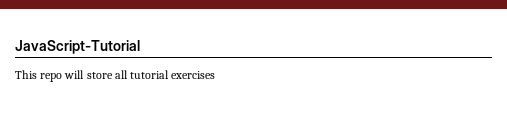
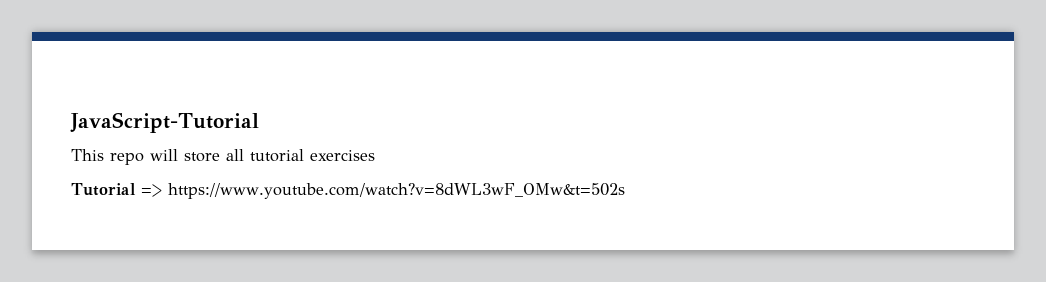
+ Tutorial => https://www.youtube.com/watch?v=8dWL3wF_OMw&t=502s

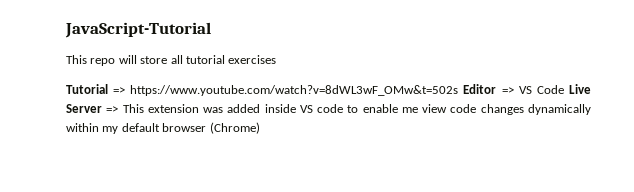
- Tutorial => https://www.youtube.com/watch?v=8dWL3wF_OMw&t=502s
+ Tutorial => https://www.youtube.com/watch?v=8dWL3wF_OMw&t=502s Editor => VS Code Live Server => This extension was added inside VS code to enable me view code changes dynamically within my default browser (Chrome)

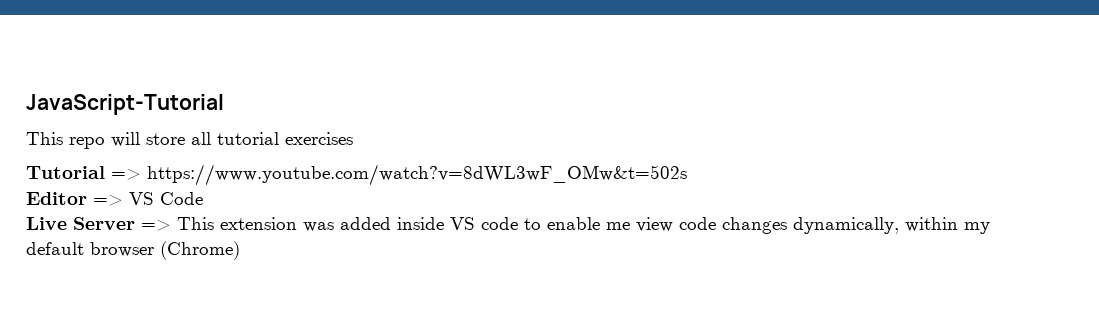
- Tutorial => https://www.youtube.com/watch?v=8dWL3wF_OMw&t=502s Editor => VS Code Live Server => This extension was added inside VS code to enable me view code changes dynamically within my default browser (Chrome)
+ Tutorial => https://www.youtube.com/watch?v=8dWL3wF_OMw&t=502s
+ Editor => VS Code
+ Live Server => This extension was added inside VS code to enable me view code changes dynamically, within my default browser (Chrome)

